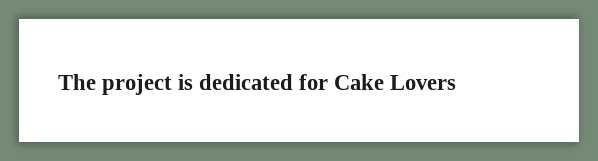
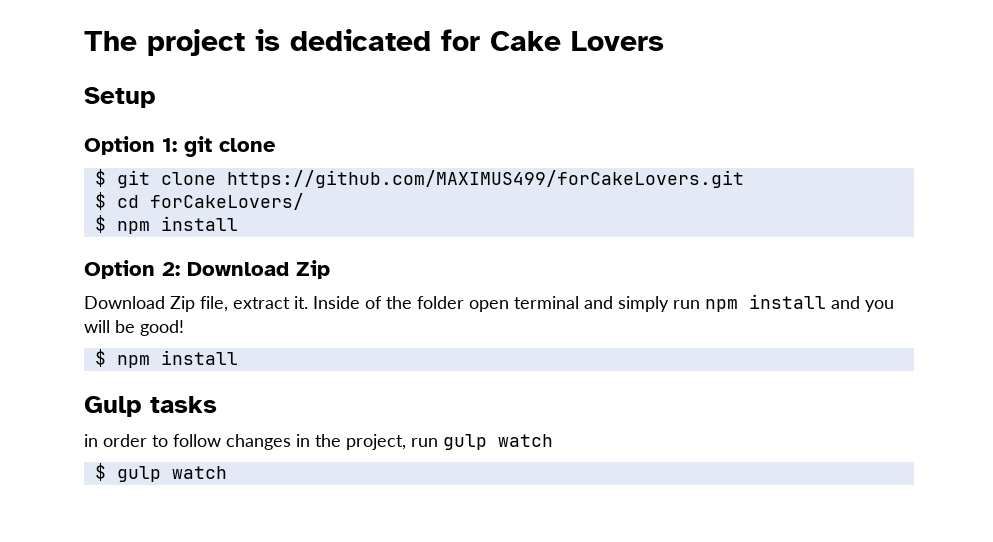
+ Setup
+ Option 1: git clone
+ $ git clone https://github.com/MAXIMUS499/forCakeLovers.git
+ $ cd forCakeLovers/
+ $ npm install
+ Option 2: Download Zip
+ Download Zip file, extract it. Inside of the folder open terminal and simply run npm install and you will be good!
+ $ npm install
+ Gulp tasks
+ in order to follow changes in the project, run gulp watch
+ $ gulp watch

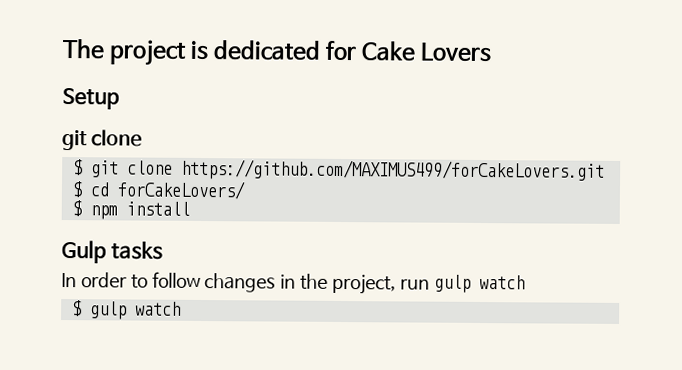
  Setup
- Option 1: git clone
+ git clone
- Option 2: Download Zip
- Download Zip file, extract it. Inside of the folder open terminal and simply run npm install and you will be good!
- $ npm install
- in order to follow changes in the project, run gulp watch
+ In order to follow changes in the project, run gulp watch

